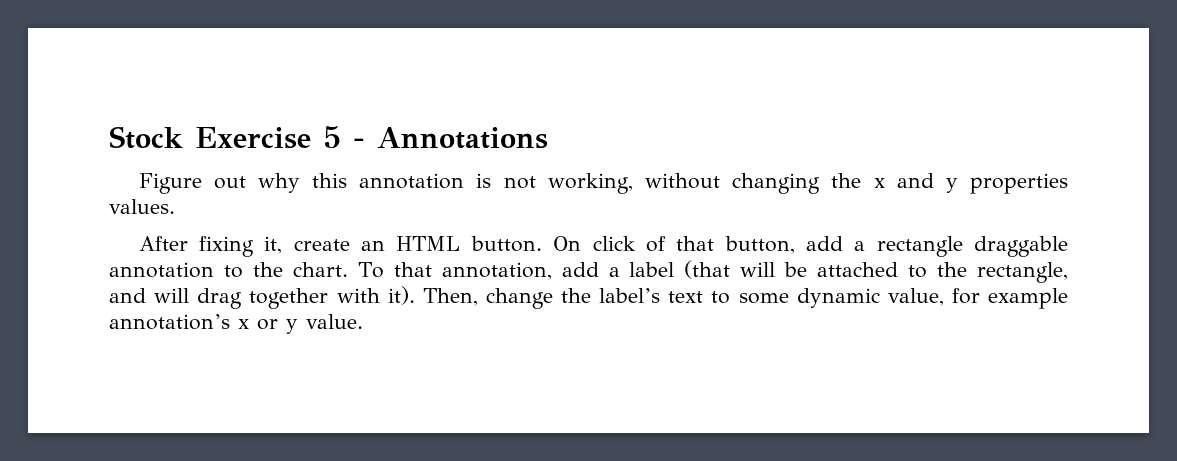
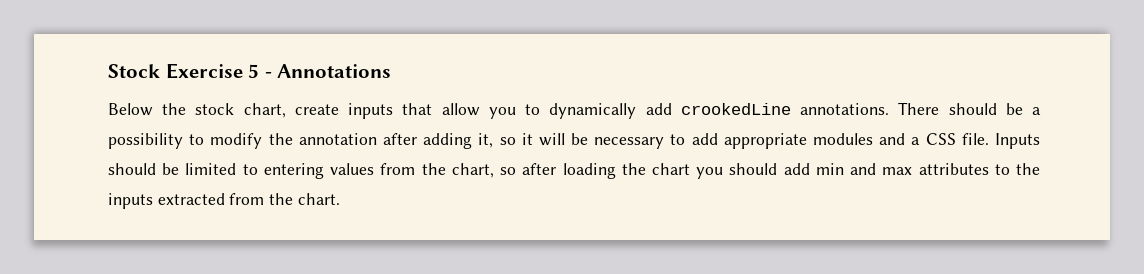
- Figure out why this annotation is not working, without changing the x and y properties values.
- After fixing it, create an HTML button. On click of that button, add a rectangle draggable annotation to the chart. To that annotation, add a label (that will be attached to the rectangle, and will drag together with it). Then, change the label’s text to some dynamic value, for example annotation’s x or y value.
+ Below the stock chart, create inputs that allow you to dynamically add crookedLine annotations. There should be a possibility to modify the annotation after adding it, so it will be necessary to add appropriate modules and a CSS file. Inputs should be limited to entering values from the chart, so after loading the chart you should add min and max attributes to the inputs extracted from the chart.

